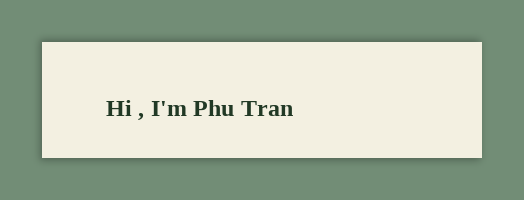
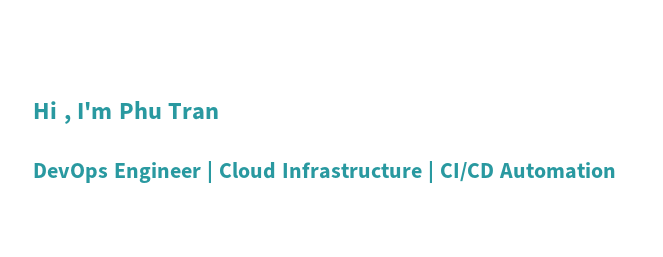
+ DevOps Engineer | Cloud Infrastructure | CI/CD Automation

